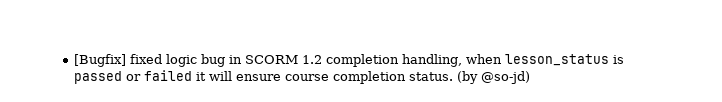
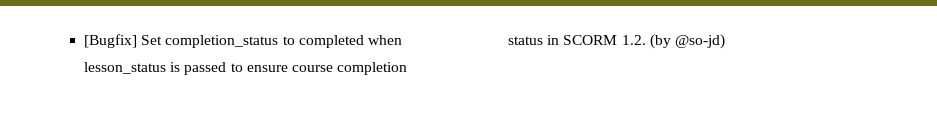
- [Bugfix] fixed logic bug in SCORM 1.2 completion handling, when lesson_status is passed or failed it will ensure course completion status. (by @so-jd)
+ [Bugfix] Set completion_status to completed when lesson_status is passed to ensure course completion status in SCORM 1.2. (by @so-jd)

